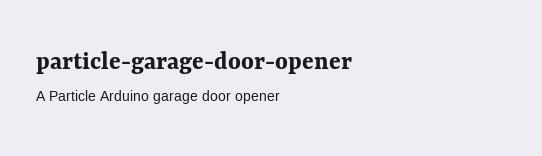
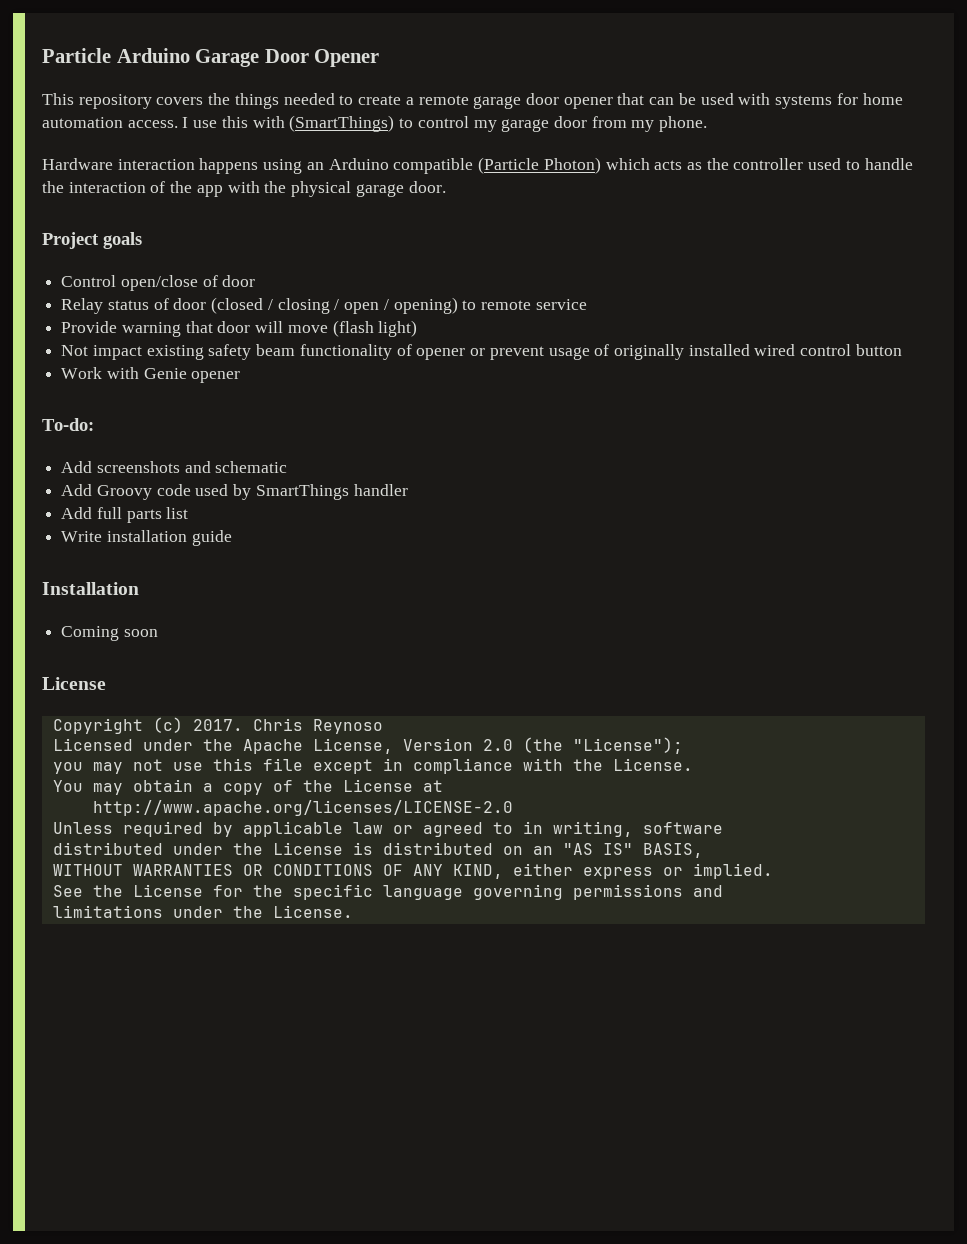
- particle-garage-door-opener
- A Particle Arduino garage door opener
+ Particle Arduino Garage Door Opener
+ This repository covers the things needed to create a remote garage door opener that can be used with systems for home automation access. I use this with (SmartThings) to control my garage door from my phone.
+ Hardware interaction happens using an Arduino compatible (Particle Photon) which acts as the controller used to handle the interaction of the app with the physical garage door.
+ Project goals
+ Control open/close of door
+ Relay status of door (closed / closing / open / opening) to remote service
+ Provide warning that door will move (flash light)
+ Not impact existing safety beam functionality of opener or prevent usage of originally installed wired control button
+ Work with Genie opener
+ To-do:
+ Add screenshots and schematic
+ Add Groovy code used by SmartThings handler
+ Add full parts list
+ Write installation guide
+ Installation
+ Coming soon
+ License
+ Copyright (c) 2017. Chris Reynoso
+ Licensed under the Apache License, Version 2.0 (the "License");
+ you may not use this file except in compliance with the License.
+ You may obtain a copy of the License at
+ http://www.apache.org/licenses/LICENSE-2.0
+ Unless required by applicable law or agreed to in writing, software
+ distributed under the License is distributed on an "AS IS" BASIS,
+ WITHOUT WARRANTIES OR CONDITIONS OF ANY KIND, either express or implied.
+ See the License for the specific language governing permissions and
+ limitations under the License.

